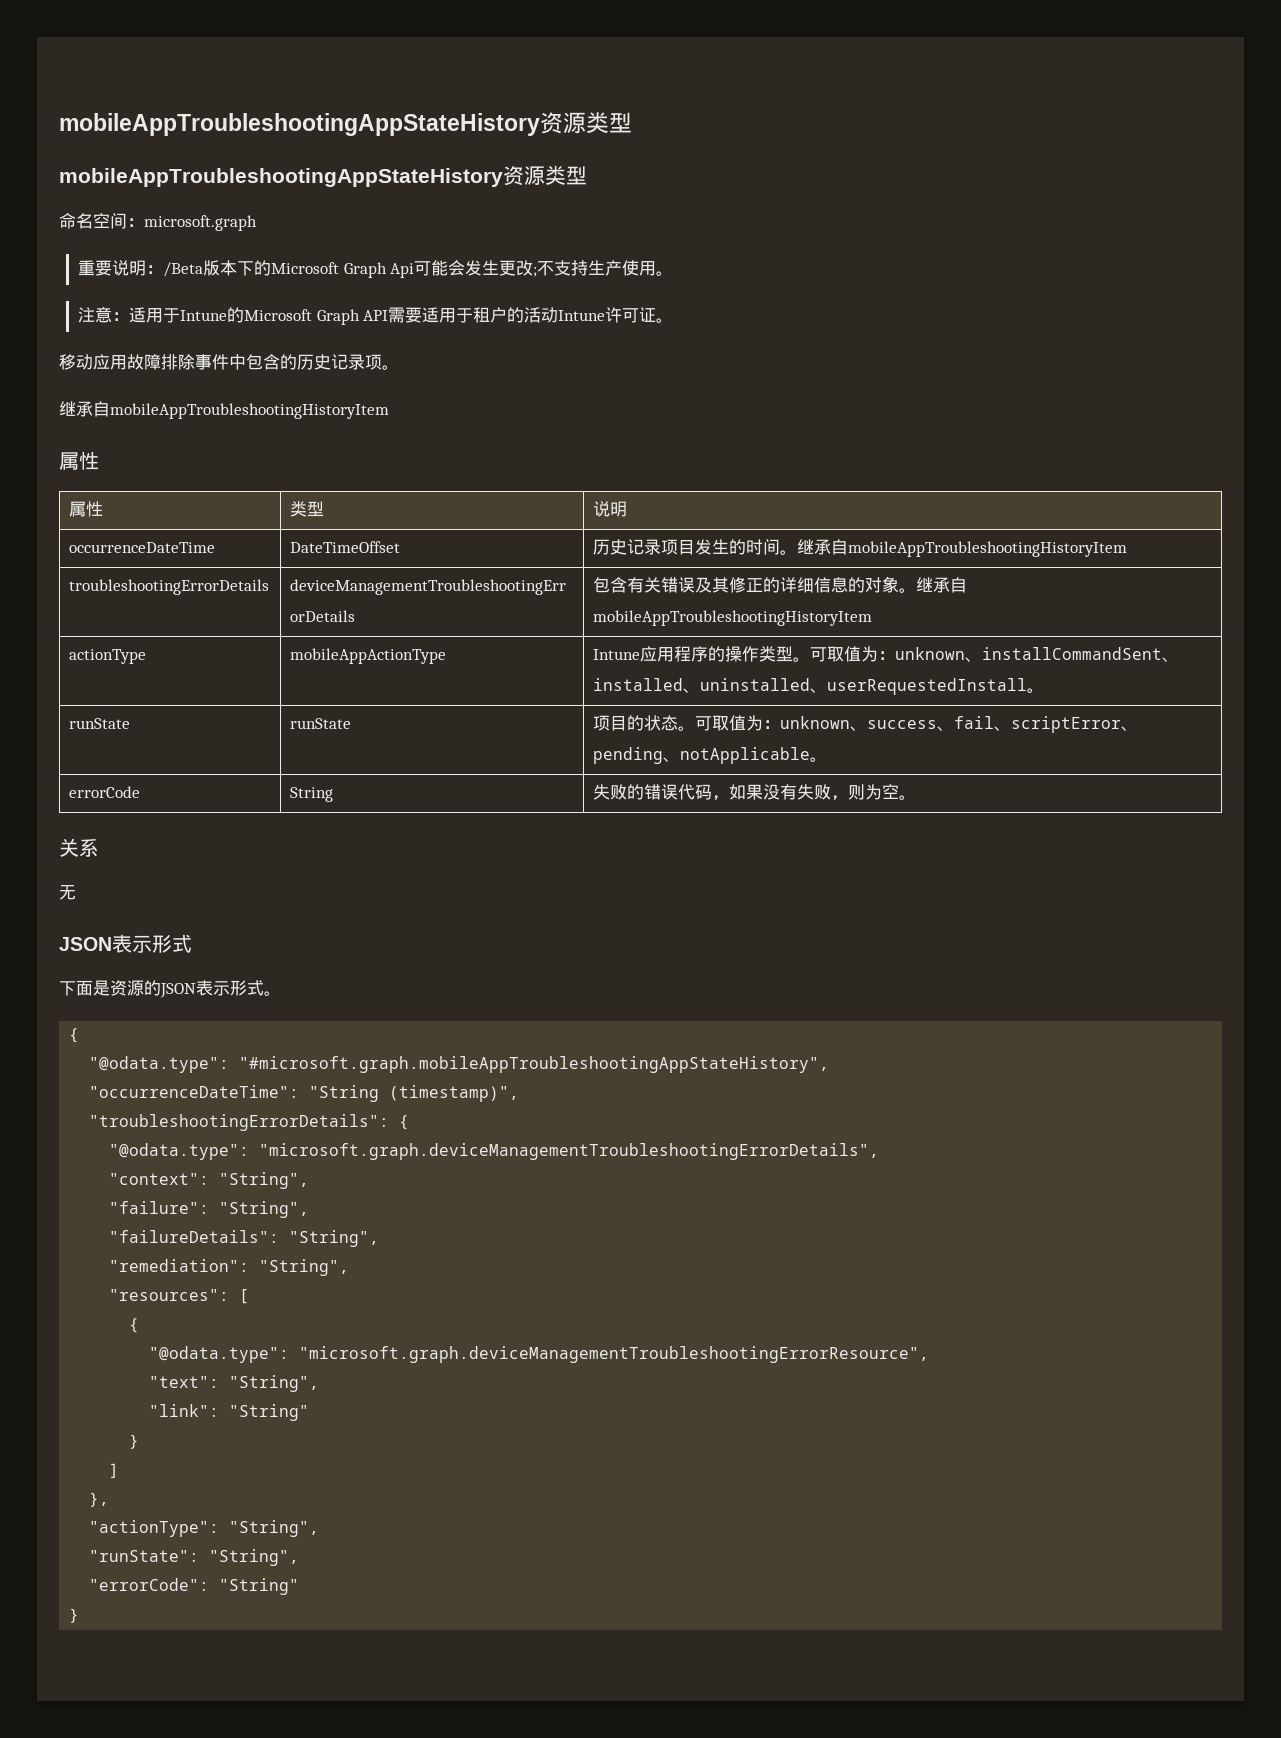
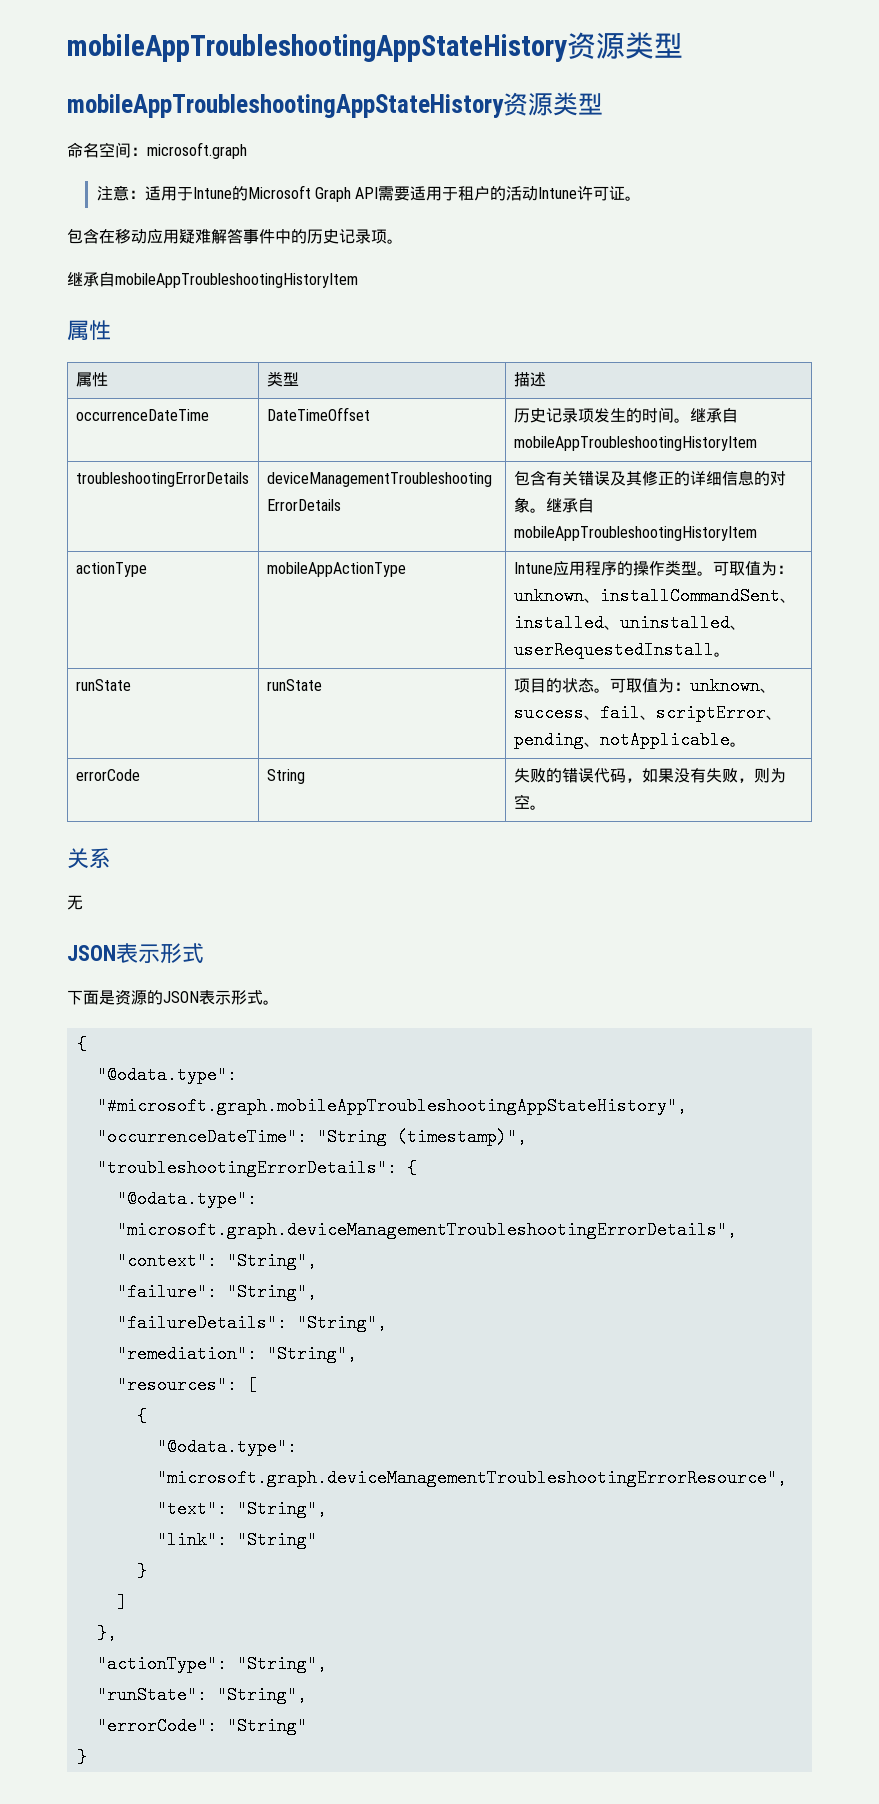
- 重要说明：/Beta版本下的Microsoft Graph Api可能会发生更改;不支持生产使用。
- 移动应用故障排除事件中包含的历史记录项。
+ 包含在移动应用疑难解答事件中的历史记录项。
- 属性 | 类型 | 说明
+ 属性 | 类型 | 描述
- occurrenceDateTime | DateTimeOffset | 历史记录项目发生的时间。继承自mobileAppTroubleshootingHistoryItem
+ occurrenceDateTime | DateTimeOffset | 历史记录项发生的时间。继承自mobileAppTroubleshootingHistoryItem

